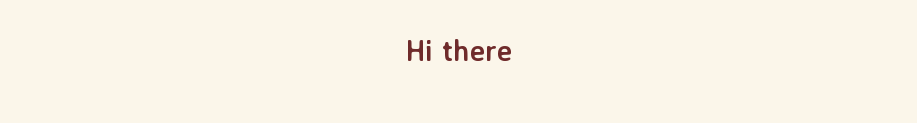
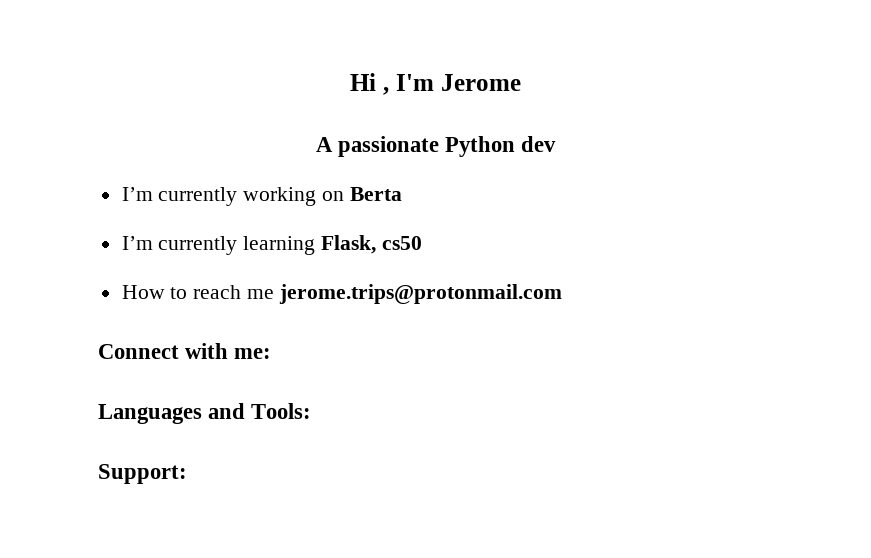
- Hi there
+ Hi , I'm Jerome
+ A passionate Python dev
+ I’m currently working on Berta
+ I’m currently learning Flask, cs50
+ How to reach me jerome.trips@protonmail.com
+ Connect with me:
+ Languages and Tools:
+ Support:

